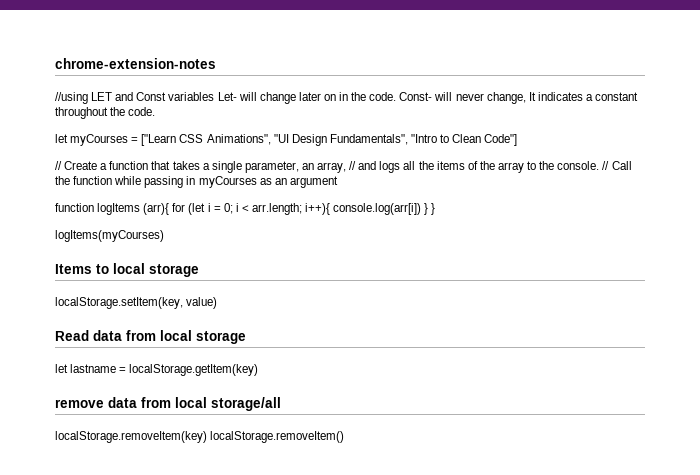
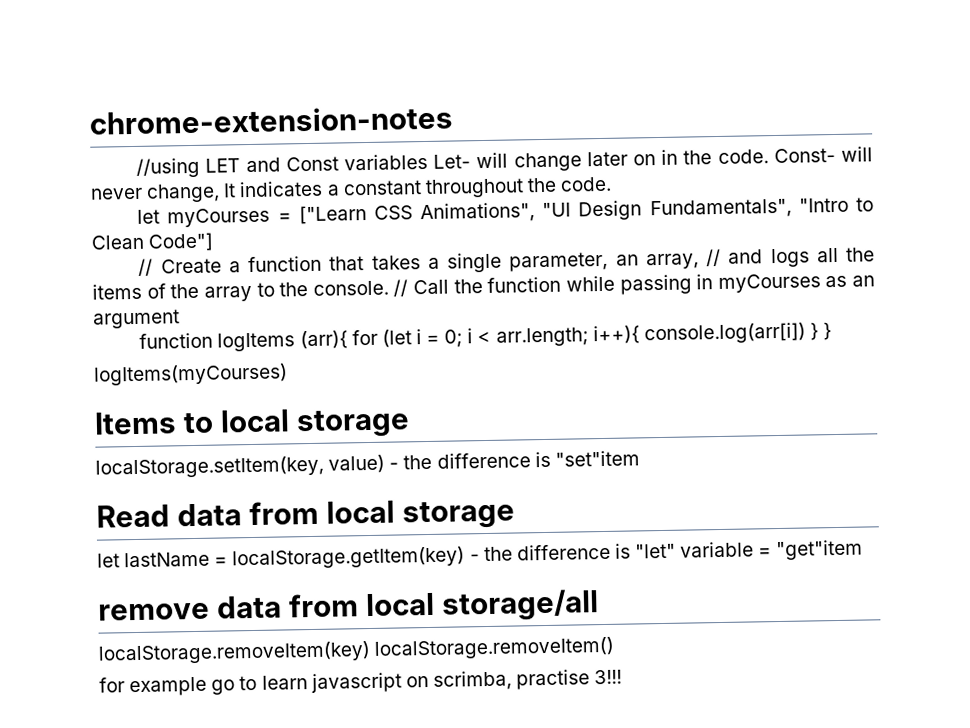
- localStorage.setItem(key, value)
+ localStorage.setItem(key, value) - the difference is "set"item
- let lastname = localStorage.getItem(key)
+ let lastName = localStorage.getItem(key) - the difference is "let" variable = "get"item
+ for example go to learn javascript on scrimba, practise 3!!!

